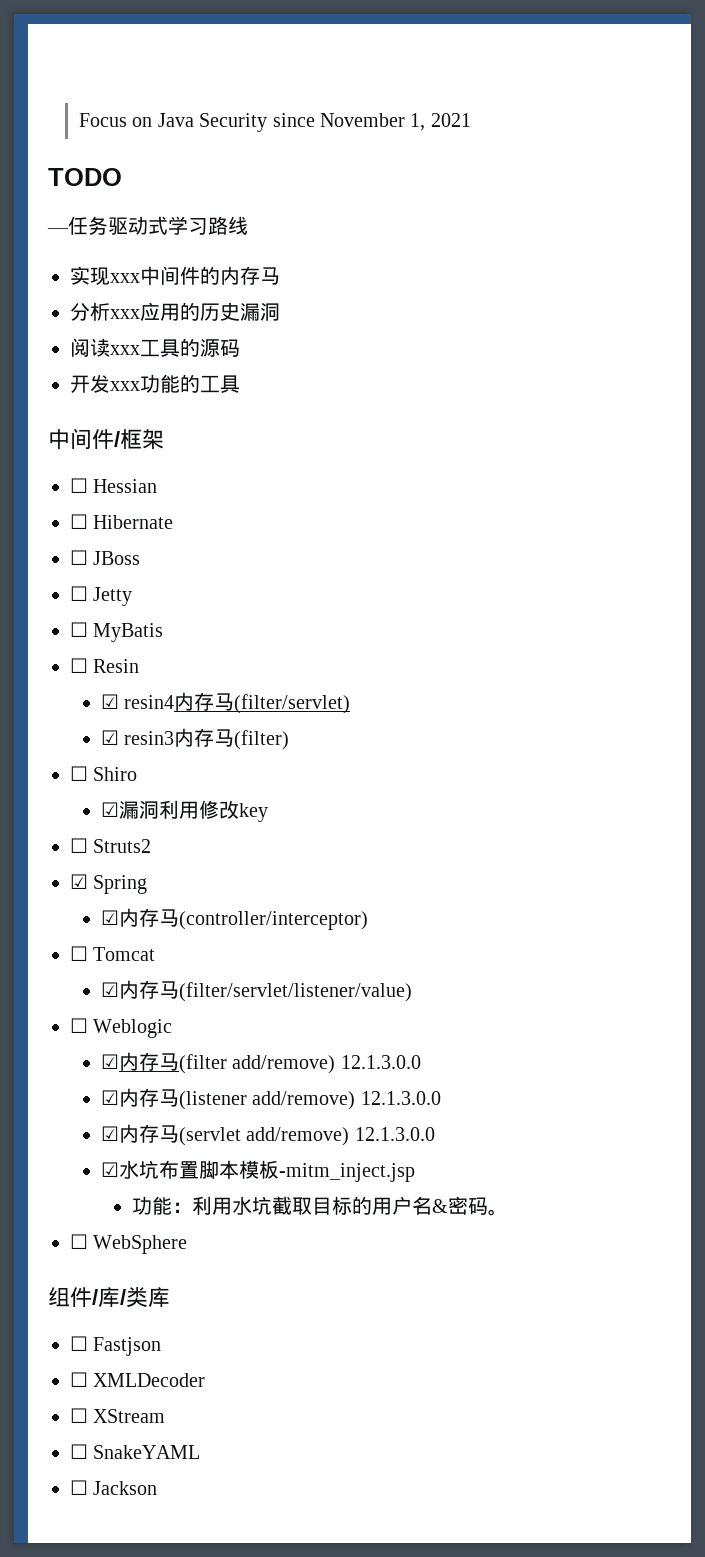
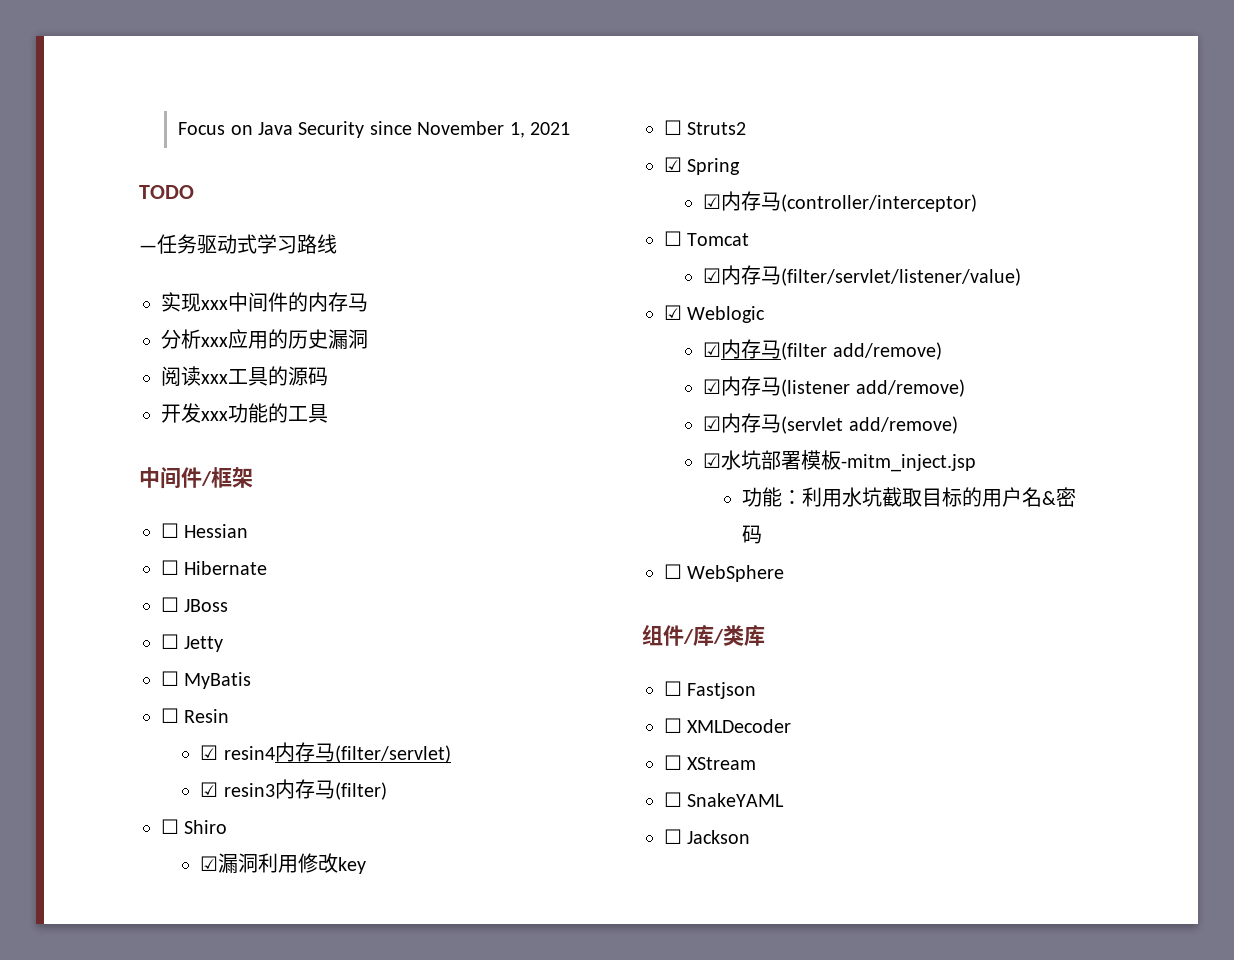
- ☐ Weblogic
+ ☑ Weblogic
- ☑内存马(filter add/remove) 12.1.3.0.0
+ ☑内存马(filter add/remove)
- ☑内存马(listener add/remove) 12.1.3.0.0
+ ☑内存马(listener add/remove)
- ☑内存马(servlet add/remove) 12.1.3.0.0
+ ☑内存马(servlet add/remove)
- ☑水坑布置脚本模板-mitm_inject.jsp
+ ☑水坑部署模板-mitm_inject.jsp
- 功能：利用水坑截取目标的用户名&密码。
+ 功能：利用水坑截取目标的用户名&密码

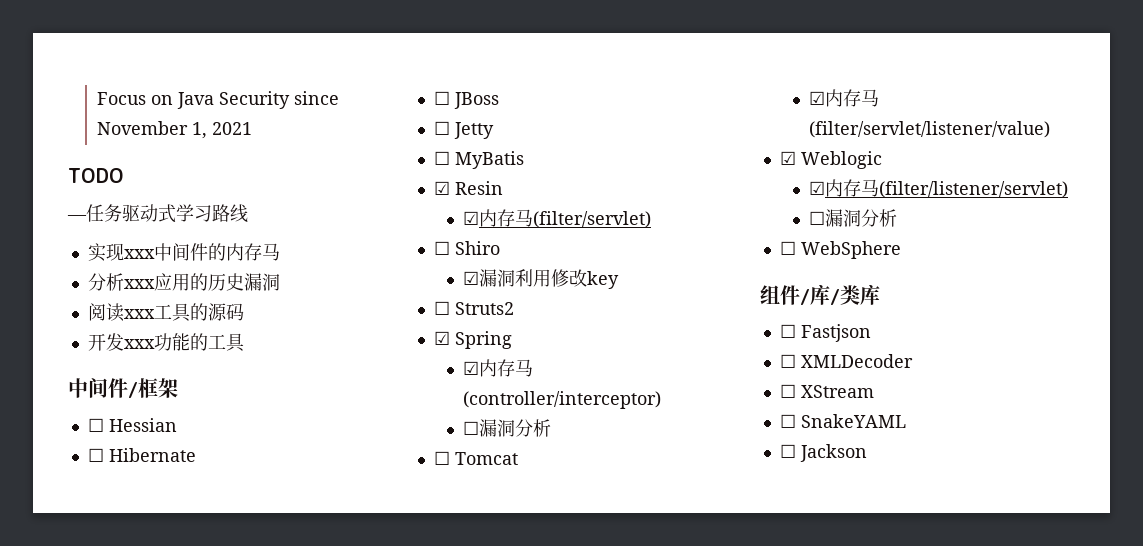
- ☐ Resin
+ ☑ Resin
- ☑ resin4内存马(filter/servlet)
+ ☑内存马(filter/servlet)
- ☑ resin3内存马(filter)
  ☑内存马(controller/interceptor)
+ ☐漏洞分析
- ☑内存马(filter add/remove)
- ☑内存马(listener add/remove)
- ☑内存马(servlet add/remove)
- ☑水坑部署模板-mitm_inject.jsp
- 功能：利用水坑截取目标的用户名&密码
+ ☑内存马(filter/listener/servlet)
+ ☐漏洞分析

